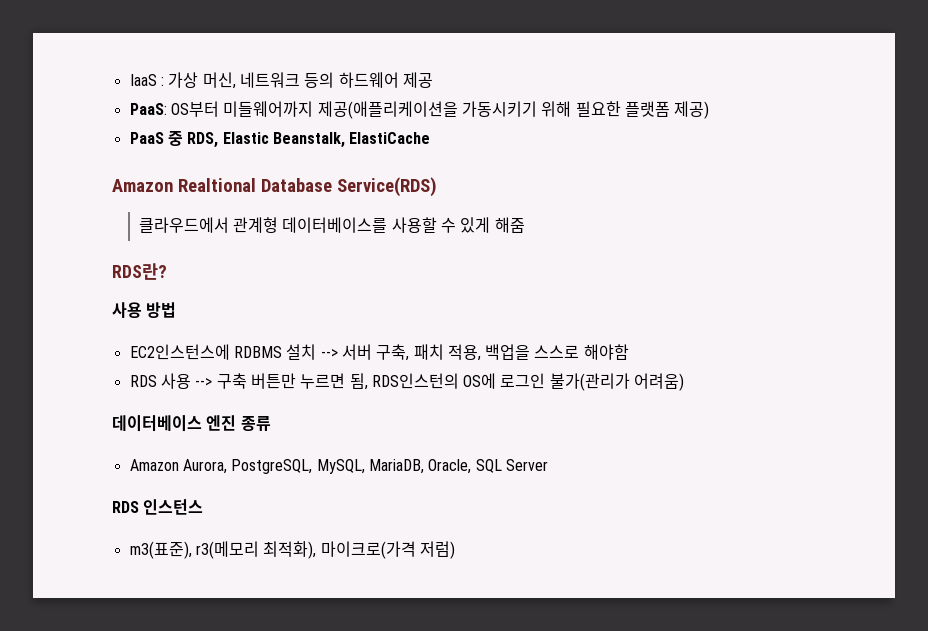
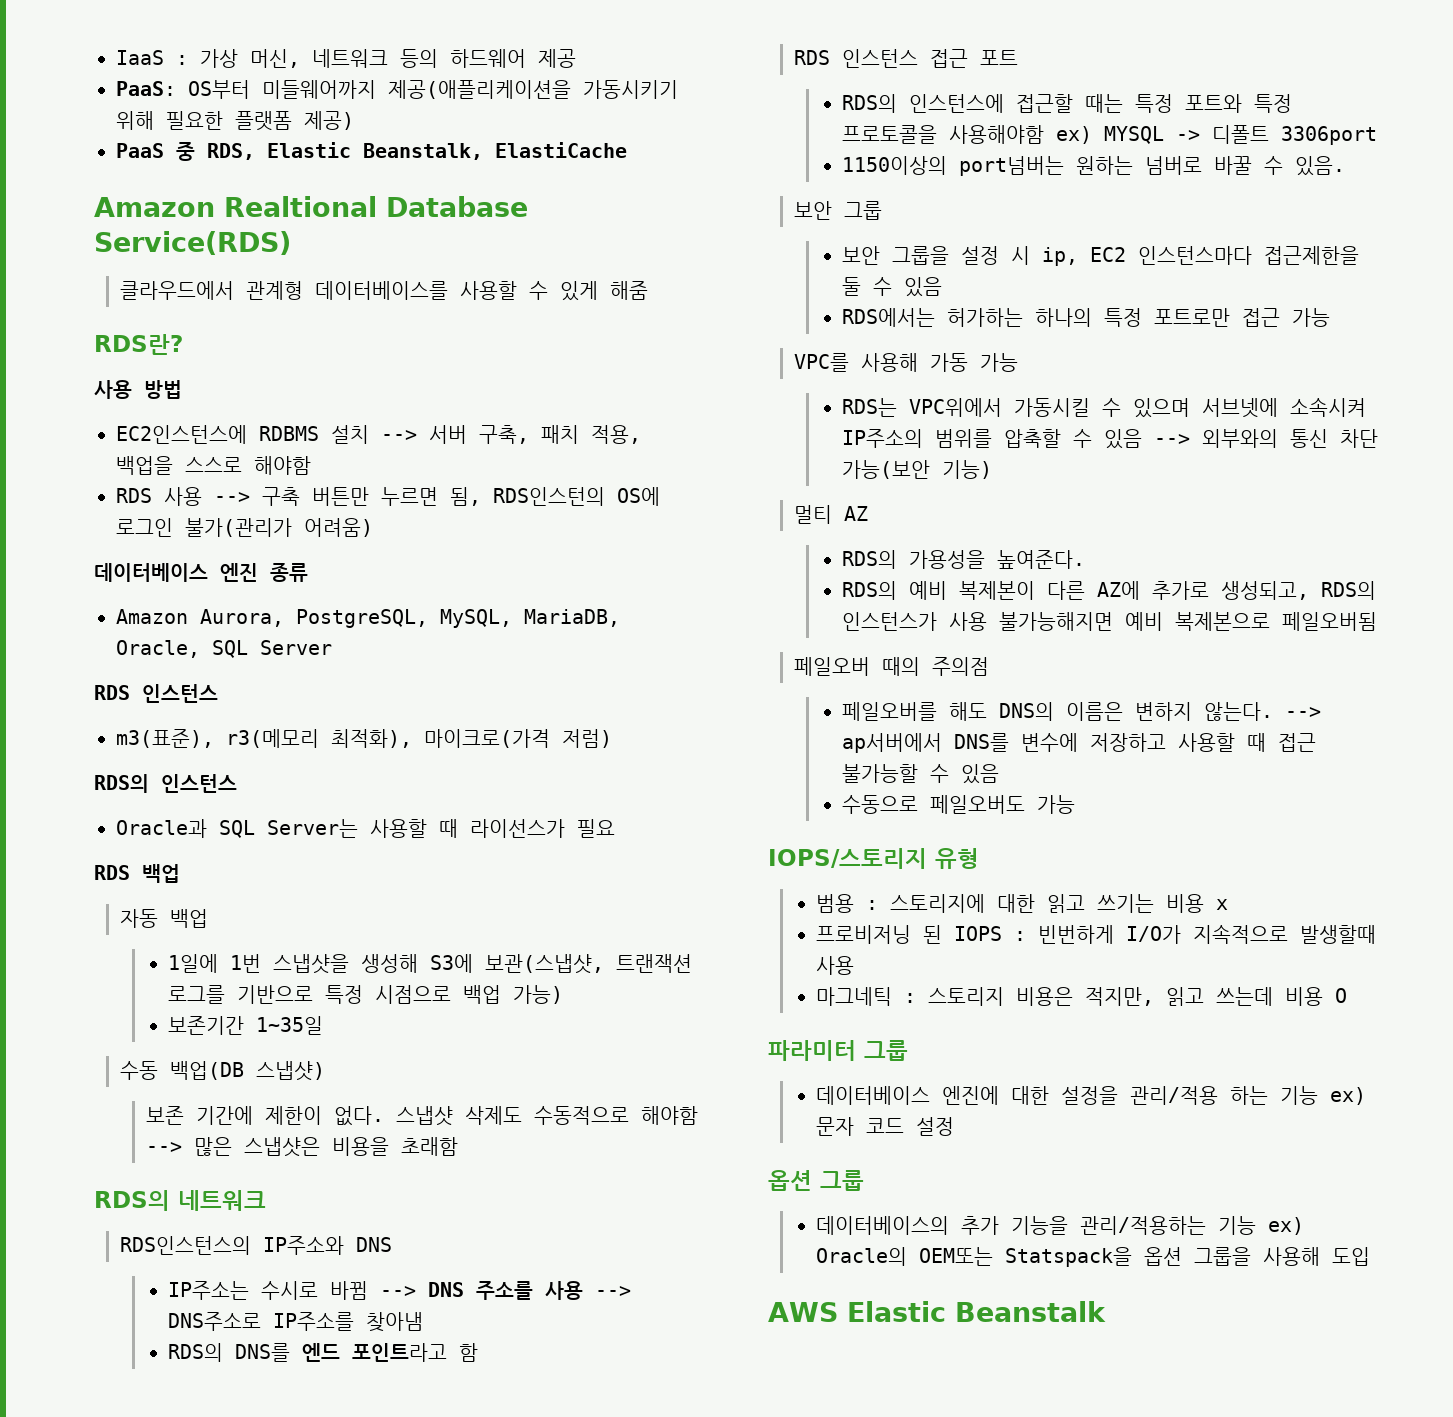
+ RDS의 인스턴스
+ Oracle과 SQL Server는 사용할 때 라이선스가 필요
+ RDS 백업
+ 자동 백업
+ 1일에 1번 스냅샷을 생성해 S3에 보관(스냅샷, 트랜잭션 로그를 기반으로 특정 시점으로 백업 가능)
+ 보존기간 1~35일
+ 수동 백업(DB 스냅샷)
+ 보존 기간에 제한이 없다. 스냅샷 삭제도 수동적으로 해야함 --> 많은 스냅샷은 비용을 초래함
+ RDS의 네트워크
+ RDS인스턴스의 IP주소와 DNS
+ IP주소는 수시로 바뀜 --> DNS 주소를 사용 --> DNS주소로 IP주소를 찾아냄
+ RDS의 DNS를 엔드 포인트라고 함
+ RDS 인스턴스 접근 포트
+ RDS의 인스턴스에 접근할 때는 특정 포트와 특정 프로토콜을 사용해야함 ex) MYSQL -> 디폴트 3306port
+ 1150이상의 port넘버는 원하는 넘버로 바꿀 수 있음.
+ 보안 그룹
+ 보안 그룹을 설정 시 ip, EC2 인스턴스마다 접근제한을 둘 수 있음
+ RDS에서는 허가하는 하나의 특정 포트로만 접근 가능
+ VPC를 사용해 가동 가능
+ RDS는 VPC위에서 가동시킬 수 있으며 서브넷에 소속시켜 IP주소의 범위를 압축할 수 있음 --> 외부와의 통신 차단 가능(보안 기능)
+ 멀티 AZ
+ RDS의 가용성을 높여준다.
+ RDS의 예비 복제본이 다른 AZ에 추가로 생성되고, RDS의 인스턴스가 사용 불가능해지면 예비 복제본으로 페일오버됨
+ 페일오버 때의 주의점
+ 페일오버를 해도 DNS의 이름은 변하지 않는다. --> ap서버에서 DNS를 변수에 저장하고 사용할 때 접근 불가능할 수 있음
+ 수동으로 페일오버도 가능
+ IOPS/스토리지 유형
+ 범용 : 스토리지에 대한 읽고 쓰기는 비용 x
+ 프로비저닝 된 IOPS : 빈번하게 I/O가 지속적으로 발생할때 사용
+ 마그네틱 : 스토리지 비용은 적지만, 읽고 쓰는데 비용 O
+ 파라미터 그룹
+ 데이터베이스 엔진에 대한 설정을 관리/적용 하는 기능 ex) 문자 코드 설정
+ 옵션 그룹
+ 데이터베이스의 추가 기능을 관리/적용하는 기능 ex) Oracle의 OEM또는 Statspack을 옵션 그룹을 사용해 도입
+ AWS Elastic Beanstalk

